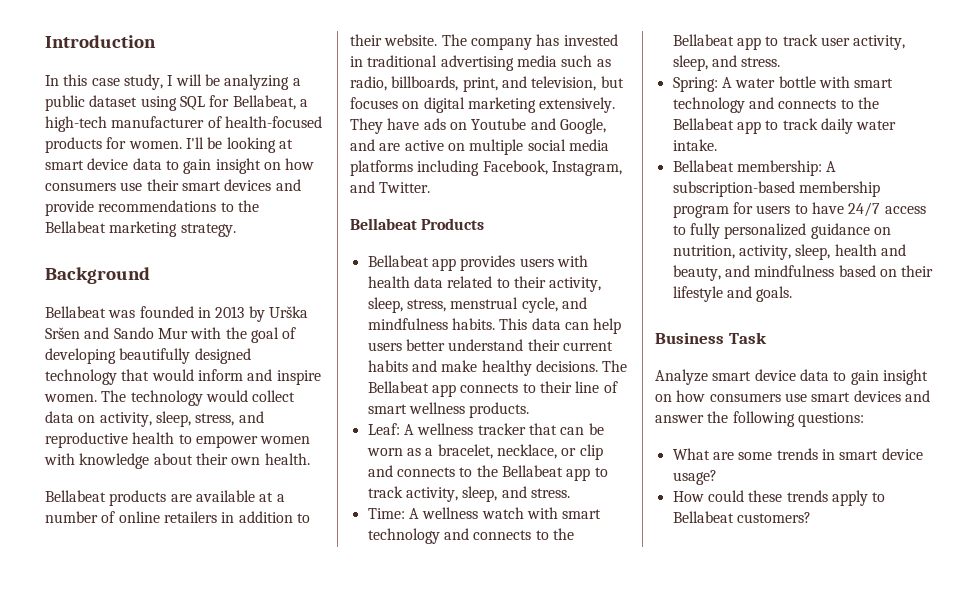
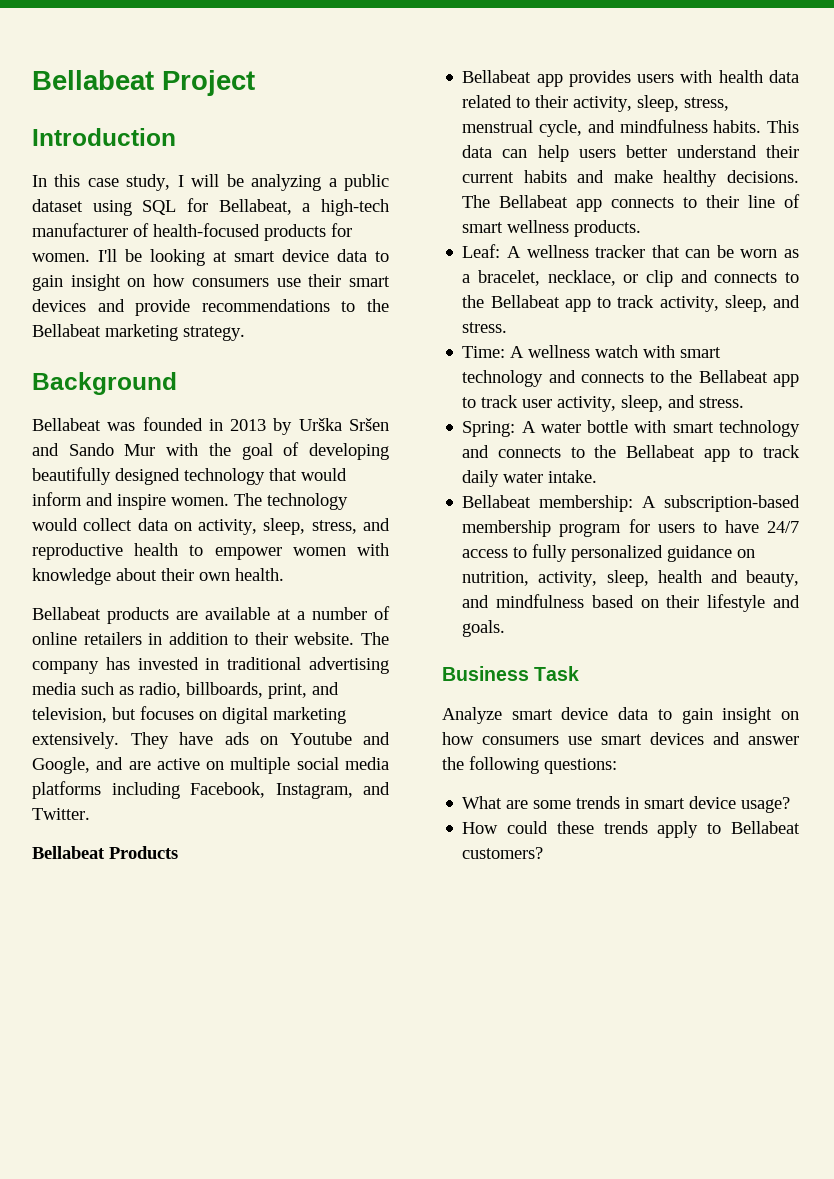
+ Bellabeat Project

